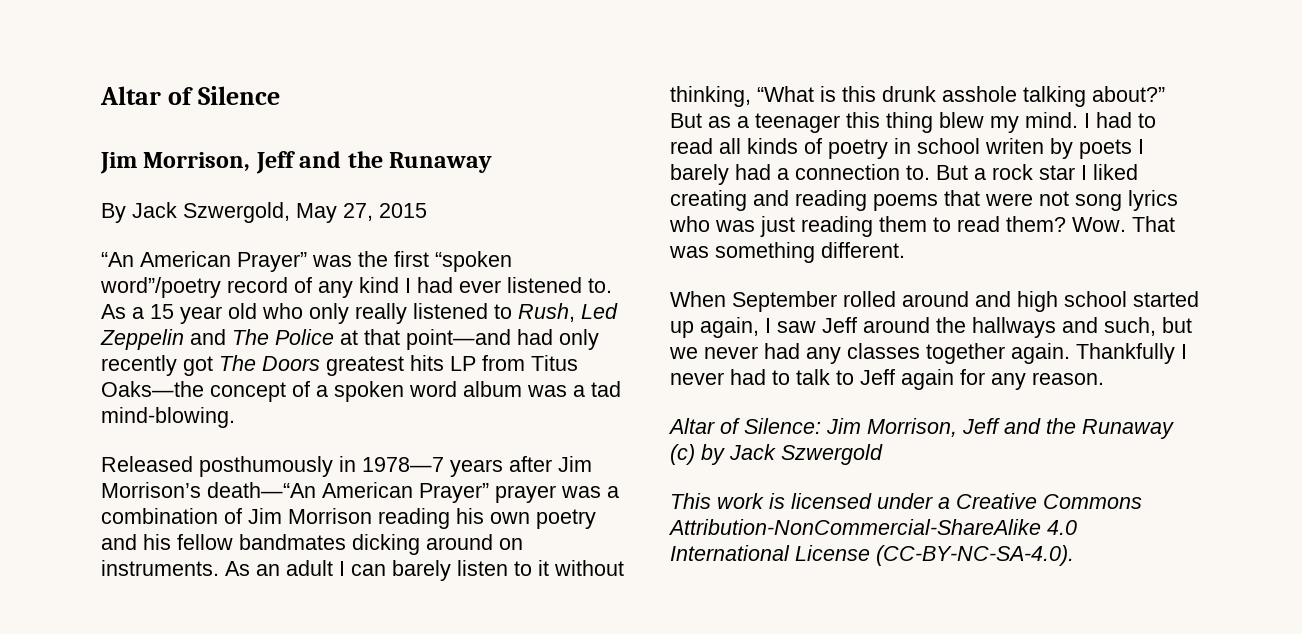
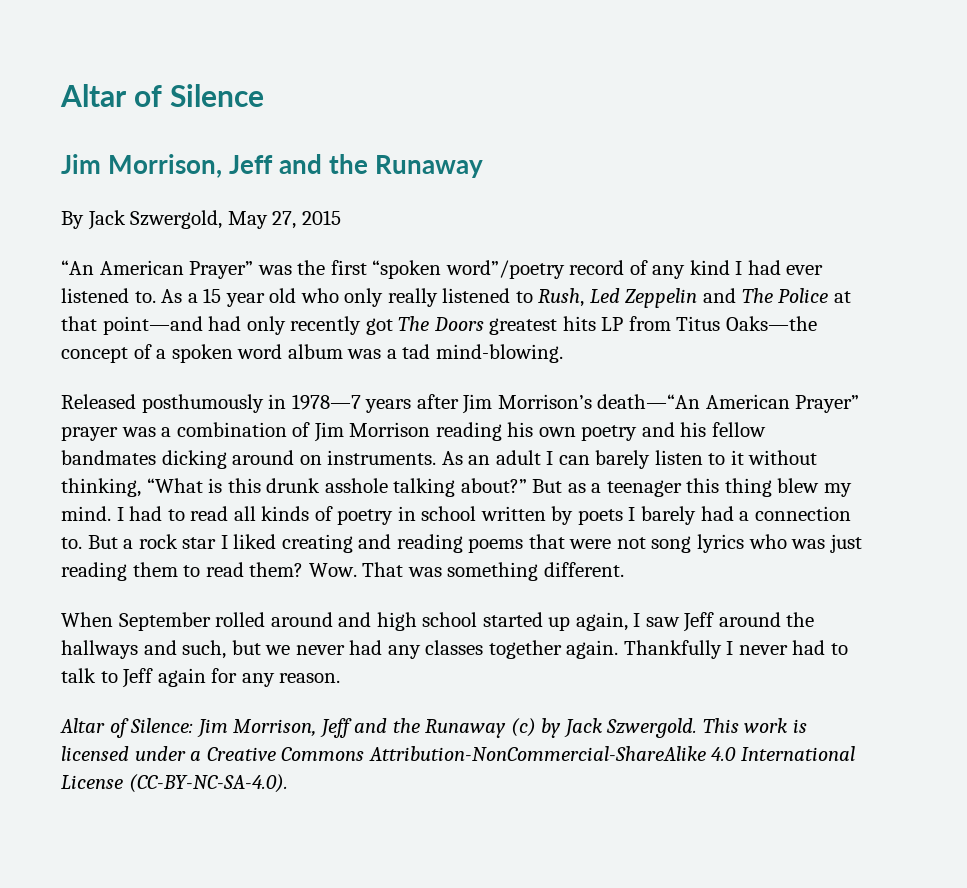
- I had to read all kinds of poetry in school writen by poets I barely had a connection to.
+ I had to read all kinds of poetry in school written by poets I barely had a connection to.
- Altar of Silence: Jim Morrison, Jeff and the Runaway (c) by Jack Szwergold
- This work is licensed under a Creative Commons Attribution-NonCommercial-ShareAlike 4.0 International License (CC-BY-NC-SA-4.0).
+ Altar of Silence: Jim Morrison, Jeff and the Runaway (c) by Jack Szwergold. This work is licensed under a Creative Commons Attribution-NonCommercial-ShareAlike 4.0 International License (CC-BY-NC-SA-4.0).

